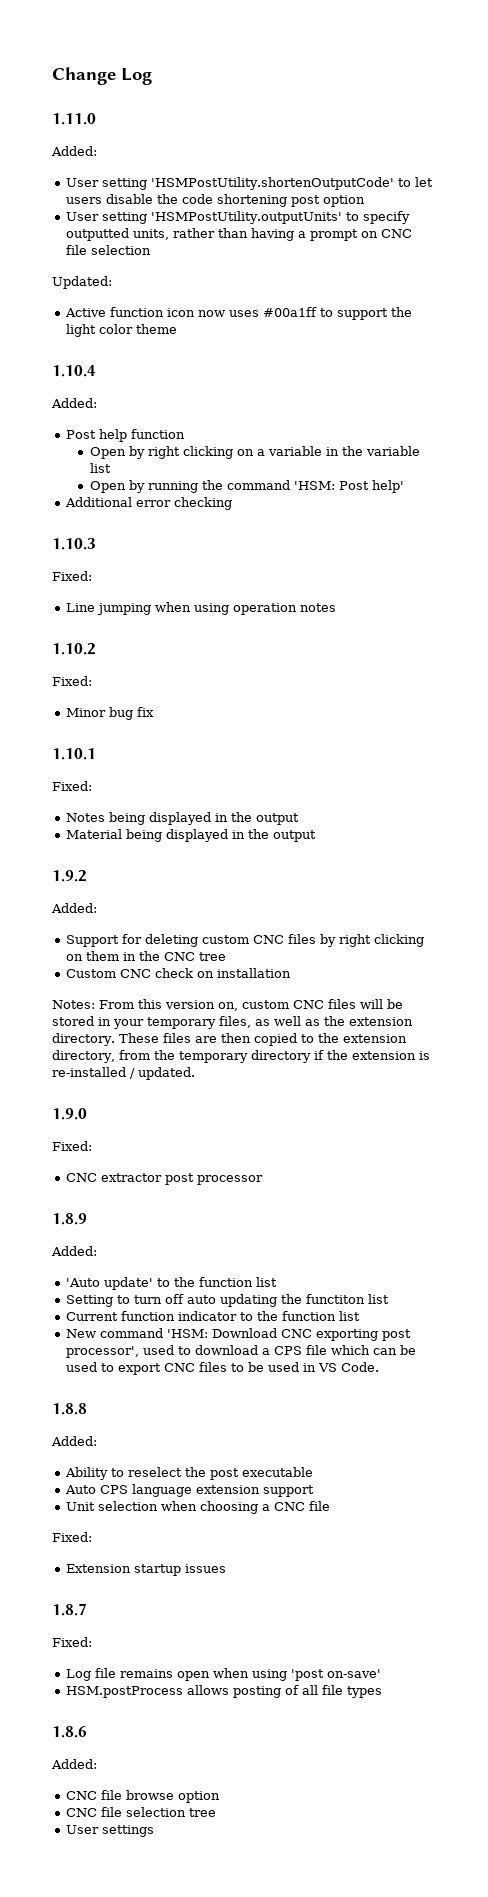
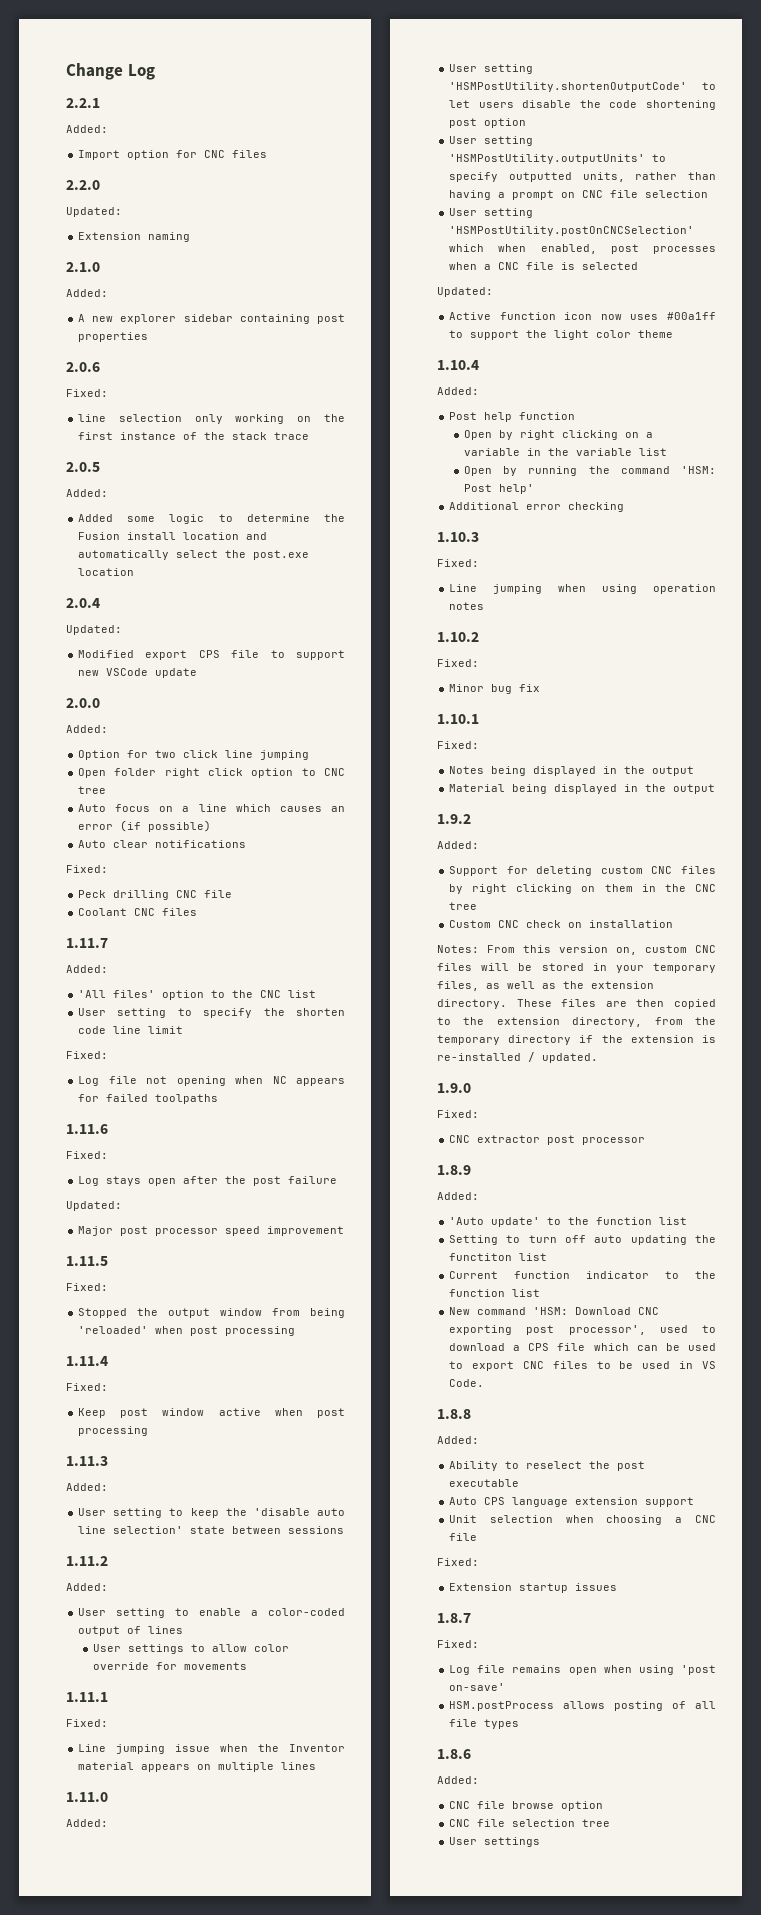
+ 2.2.1
+ Added:
+ Import option for CNC files
+ 2.2.0
+ Updated:
+ Extension naming
+ 2.1.0
+ Added:
+ A new explorer sidebar containing post properties
+ 2.0.6
+ Fixed:
+ line selection only working on the first instance of the stack trace
+ 2.0.5
+ Added:
+ Added some logic to determine the Fusion install location and automatically select the post.exe location
+ 2.0.4
+ Updated:
+ Modified export CPS file to support new VSCode update
+ 2.0.0
+ Added:
+ Option for two click line jumping
+ Open folder right click option to CNC tree
+ Auto focus on a line which causes an error (if possible)
+ Auto clear notifications
+ Fixed:
+ Peck drilling CNC file
+ Coolant CNC files
+ 1.11.7
+ Added:
+ 'All files' option to the CNC list
+ User setting to specify the shorten code line limit
+ Fixed:
+ Log file not opening when NC appears for failed toolpaths
+ 1.11.6
+ Fixed:
+ Log stays open after the post failure
+ Updated:
+ Major post processor speed improvement
+ 1.11.5
+ Fixed:
+ Stopped the output window from being 'reloaded' when post processing
+ 1.11.4
+ Fixed:
+ Keep post window active when post processing
+ 1.11.3
+ Added:
+ User setting to keep the 'disable auto line selection' state between sessions
+ 1.11.2
+ Added:
+ User setting to enable a color-coded output of lines
+ User settings to allow color override for movements
+ 1.11.1
+ Fixed:
+ Line jumping issue when the Inventor material appears on multiple lines
+ User setting 'HSMPostUtility.postOnCNCSelection' which when enabled, post processes when a CNC file is selected

